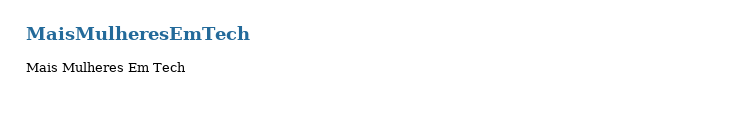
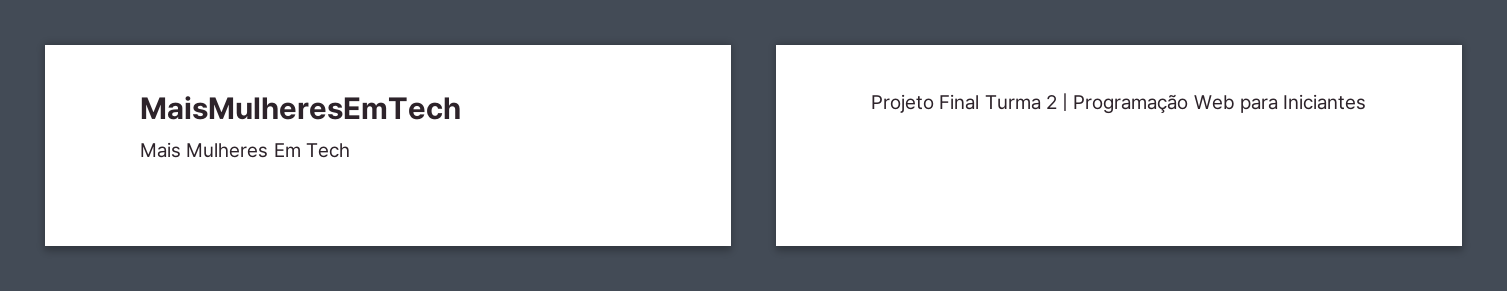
+ Projeto Final Turma 2 | Programação Web para Iniciantes

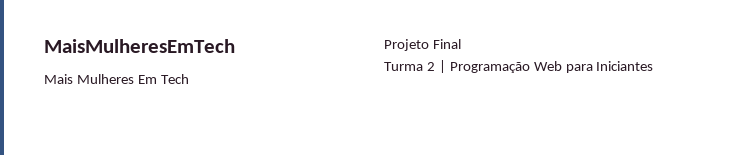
- Projeto Final Turma 2 | Programação Web para Iniciantes
+ Projeto Final
+ Turma 2 | Programação Web para Iniciantes

